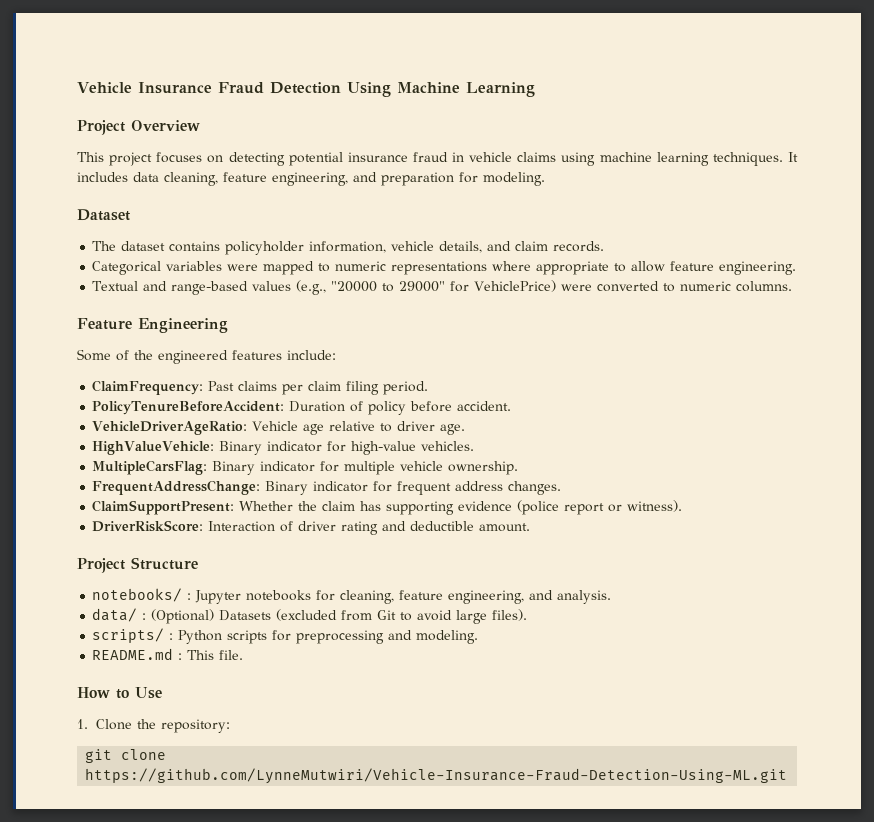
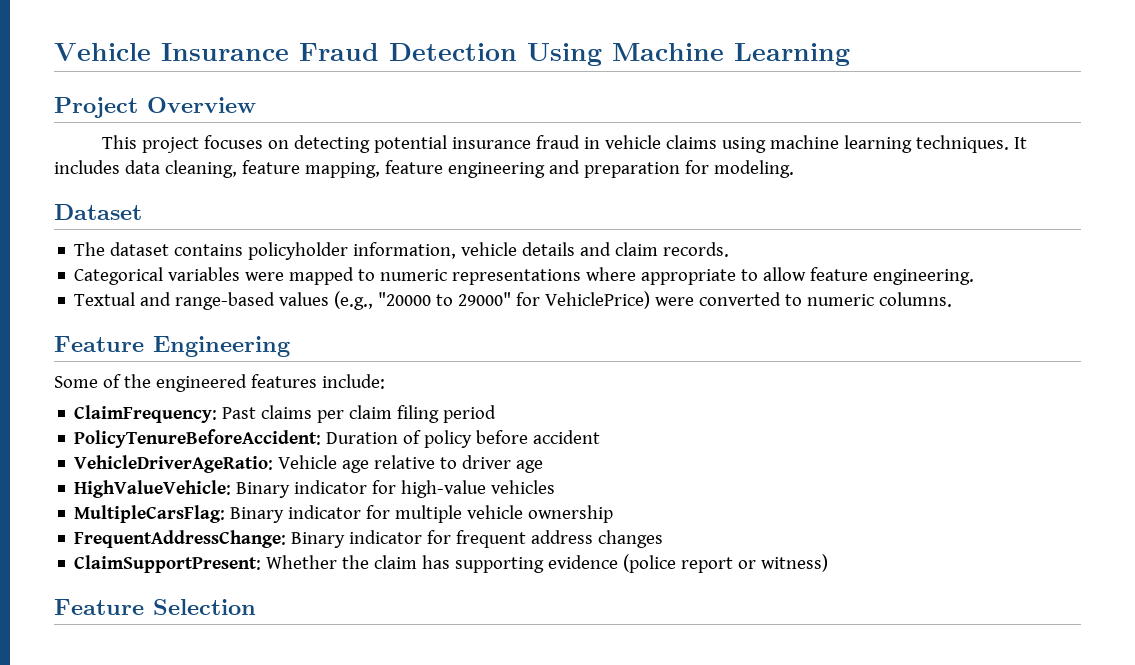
- It includes data cleaning, feature engineering, and preparation for modeling.
+ It includes data cleaning, feature mapping, feature engineering and preparation for modeling.
- The dataset contains policyholder information, vehicle details, and claim records.
+ The dataset contains policyholder information, vehicle details and claim records.
- ClaimFrequency: Past claims per claim filing period.
+ ClaimFrequency: Past claims per claim filing period
- PolicyTenureBeforeAccident: Duration of policy before accident.
+ PolicyTenureBeforeAccident: Duration of policy before accident
- VehicleDriverAgeRatio: Vehicle age relative to driver age.
+ VehicleDriverAgeRatio: Vehicle age relative to driver age
- HighValueVehicle: Binary indicator for high-value vehicles.
+ HighValueVehicle: Binary indicator for high-value vehicles
- MultipleCarsFlag: Binary indicator for multiple vehicle ownership.
+ MultipleCarsFlag: Binary indicator for multiple vehicle ownership
- FrequentAddressChange: Binary indicator for frequent address changes.
+ FrequentAddressChange: Binary indicator for frequent address changes
- ClaimSupportPresent: Whether the claim has supporting evidence (police report or witness).
- DriverRiskScore: Interaction of driver rating and deductible amount.
- Project Structure
- notebooks/ : Jupyter notebooks for cleaning, feature engineering, and analysis.
- data/ : (Optional) Datasets (excluded from Git to avoid large files).
- scripts/ : Python scripts for preprocessing and modeling.
- README.md : This file.
- How to Use
- 1. Clone the repository:
- git clone https://github.com/LynneMutwiri/Vehicle-Insurance-Fraud-Detection-Using-ML.git
+ ClaimSupportPresent: Whether the claim has supporting evidence (police report or witness)
+ Feature Selection

